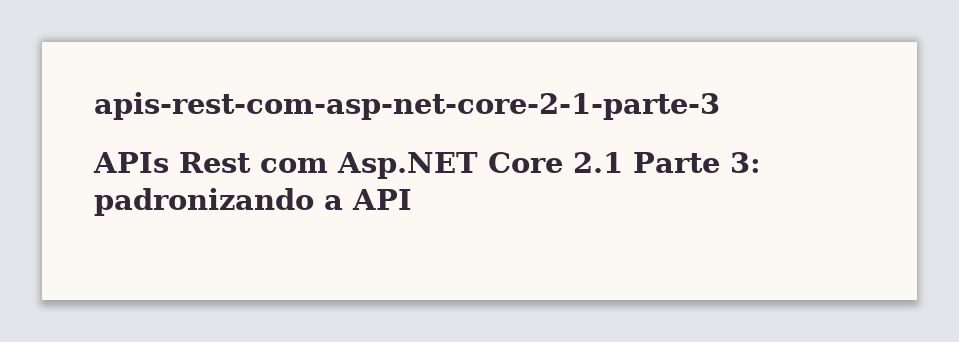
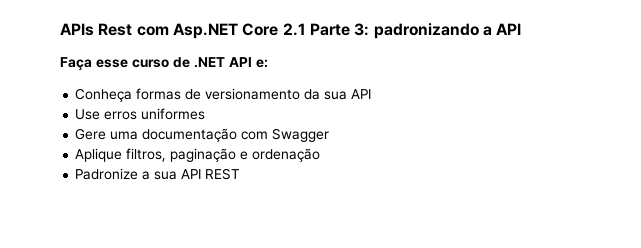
- apis-rest-com-asp-net-core-2-1-parte-3
+ Faça esse curso de .NET API e:
+ Conheça formas de versionamento da sua API
+ Use erros uniformes
+ Gere uma documentação com Swagger
+ Aplique filtros, paginação e ordenação
+ Padronize a sua API REST

